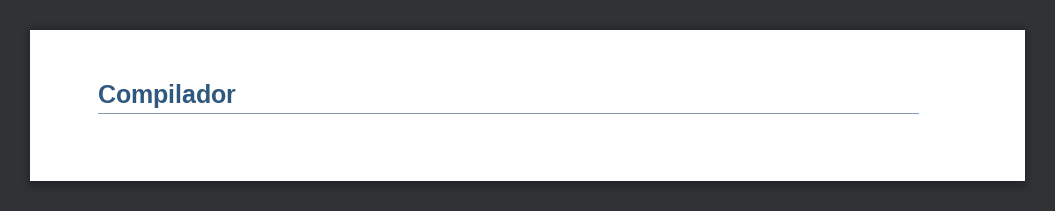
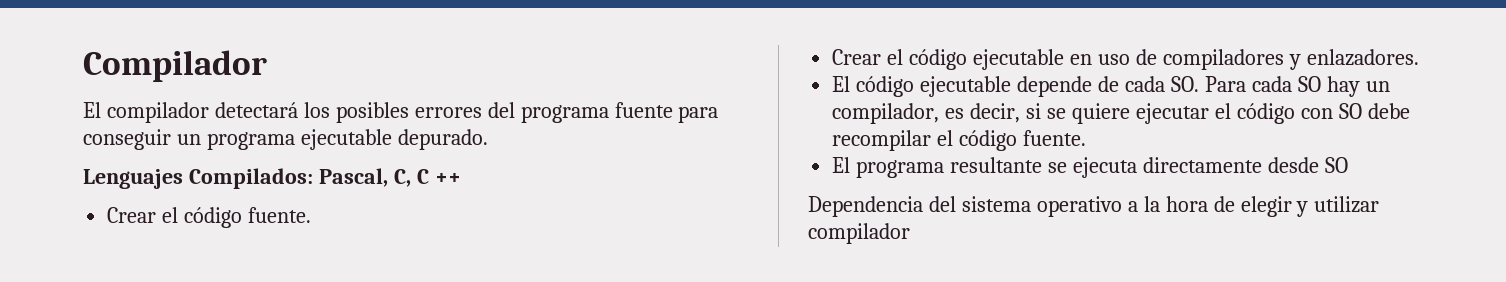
+ El compilador detectará los posibles errores del programa fuente para conseguir un programa ejecutable depurado.
+ Lenguajes Compilados: Pascal, C, C ++
+ Crear el código fuente.
+ Crear el código ejecutable en uso de compiladores y enlazadores.
+ El código ejecutable depende de cada SO. Para cada SO hay un compilador, es decir, si se quiere ejecutar el código con SO debe recompilar el código fuente.
+ El programa resultante se ejecuta directamente desde SO
+ Dependencia del sistema operativo a la hora de elegir y utilizar compilador

